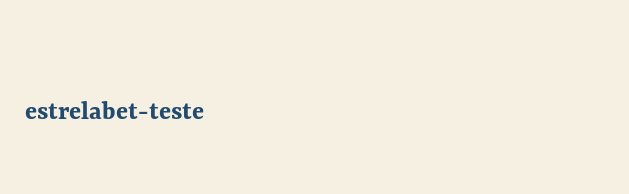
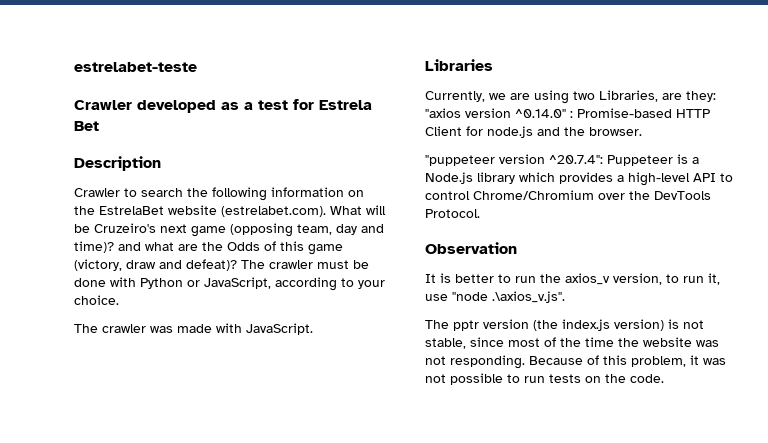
+ Crawler developed as a test for Estrela Bet
+ Description
+ Crawler to search the following information on the EstrelaBet website (estrelabet.com). What will be Cruzeiro's next game (opposing team, day and time)? and what are the Odds of this game (victory, draw and defeat)? The crawler must be done with Python or JavaScript, according to your choice.
+ The crawler was made with JavaScript.
+ Libraries
+ Currently, we are using two Libraries, are they: "axios version ^0.14.0" : Promise-based HTTP Client for node.js and the browser.
+ "puppeteer version ^20.7.4": Puppeteer is a Node.js library which provides a high-level API to control Chrome/Chromium over the DevTools Protocol.
+ Observation
+ It is better to run the axios_v version, to run it, use "node .\axios_v.js".
+ The pptr version (the index.js version) is not stable, since most of the time the website was not responding. Because of this problem, it was not possible to run tests on the code.

